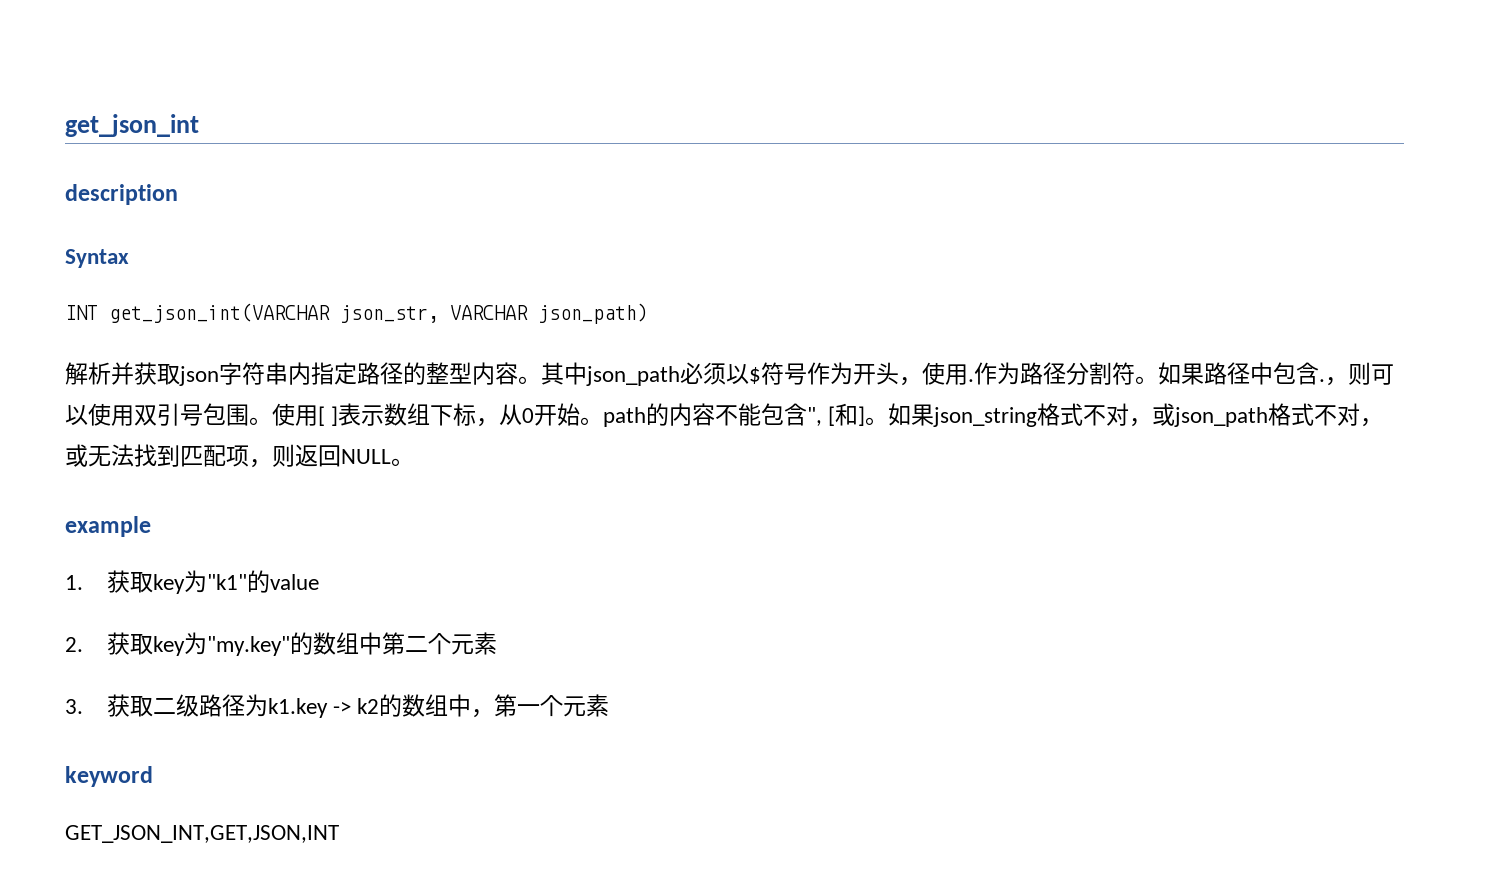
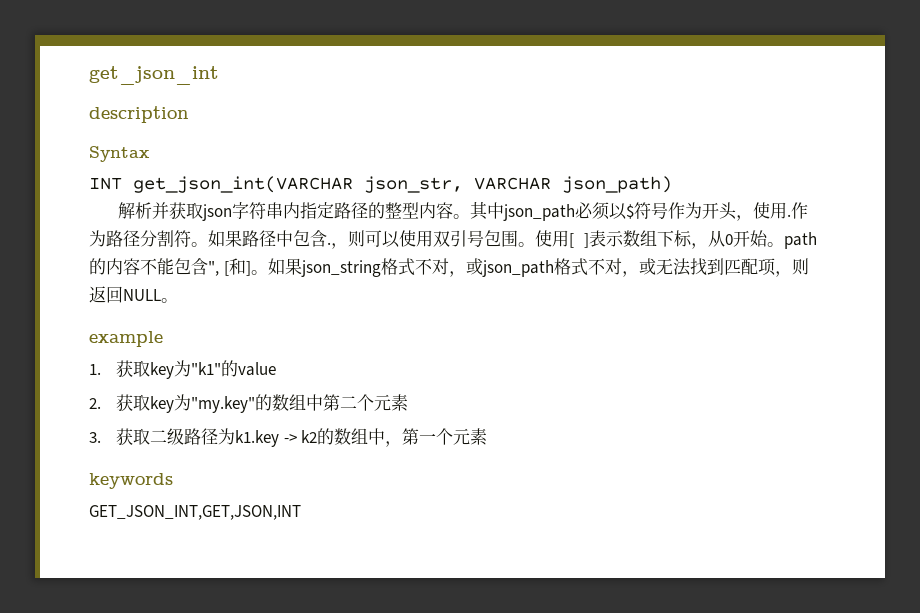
- keyword
+ keywords

